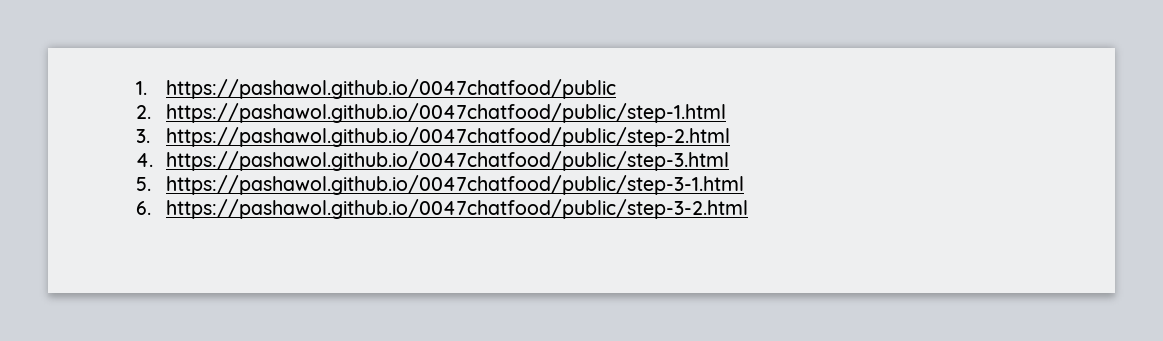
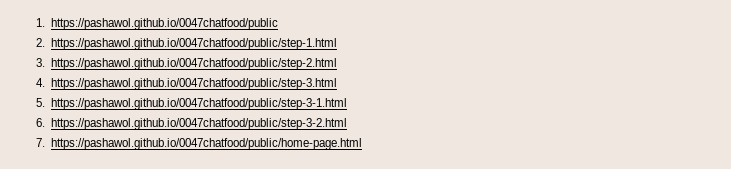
+ 7. https://pashawol.github.io/0047chatfood/public/home-page.html

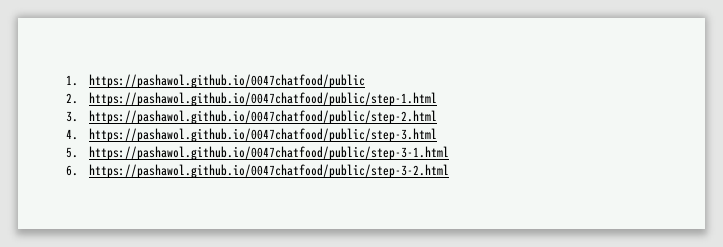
- 7. https://pashawol.github.io/0047chatfood/public/home-page.html

